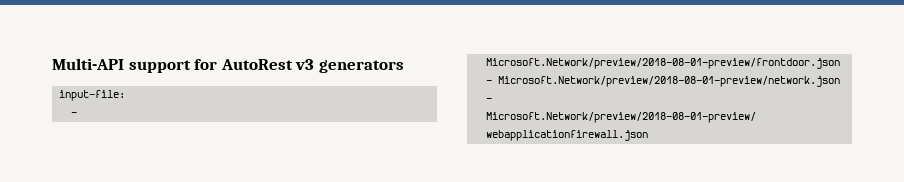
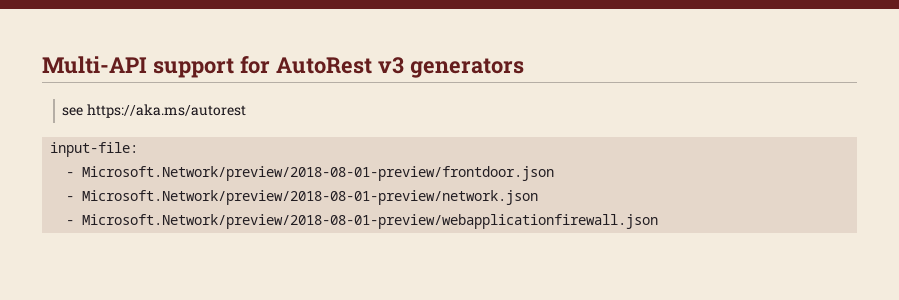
+ see https://aka.ms/autorest

